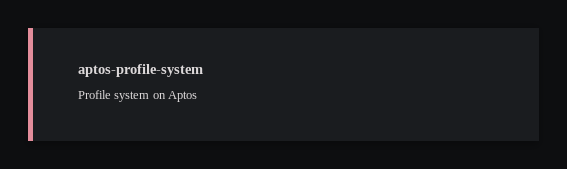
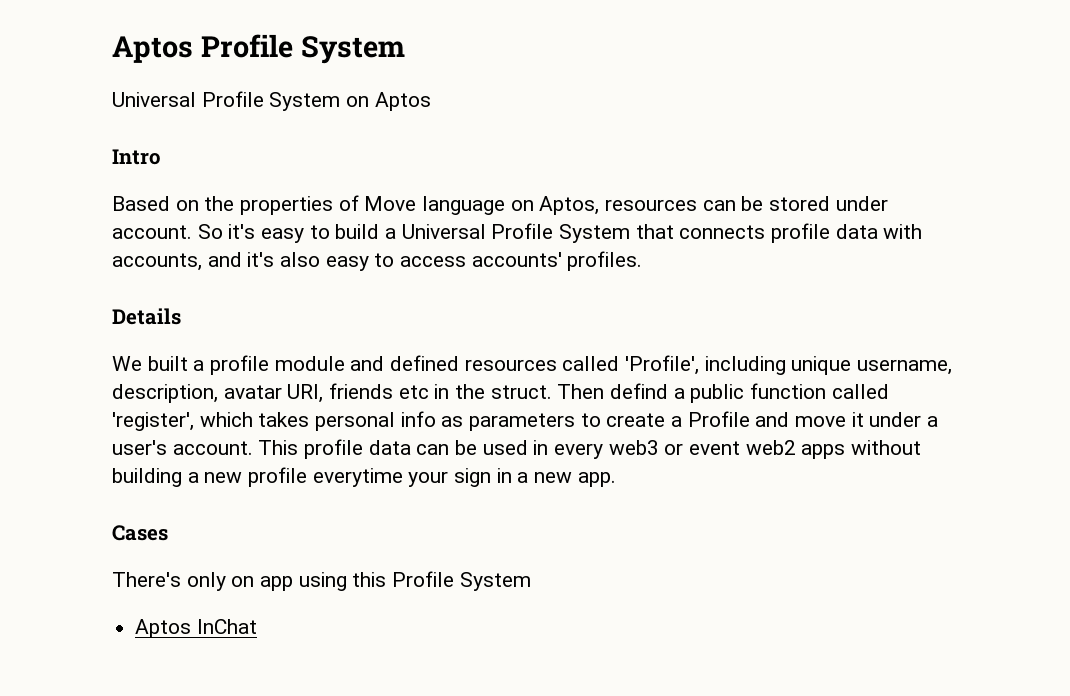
- aptos-profile-system
- Profile system on Aptos
+ Aptos Profile System
+ Universal Profile System on Aptos
+ Intro
+ Based on the properties of Move language on Aptos, resources can be stored under account. So it's easy to build a Universal Profile System that connects profile data with accounts, and it's also easy to access accounts' profiles.
+ Details
+ We built a profile module and defined resources called 'Profile', including unique username, description, avatar URI, friends etc in the struct. Then defind a public function called 'register', which takes personal info as parameters to create a Profile and move it under a user's account. This profile data can be used in every web3 or event web2 apps without building a new profile everytime your sign in a new app.
+ Cases
+ There's only on app using this Profile System
+ Aptos InChat

